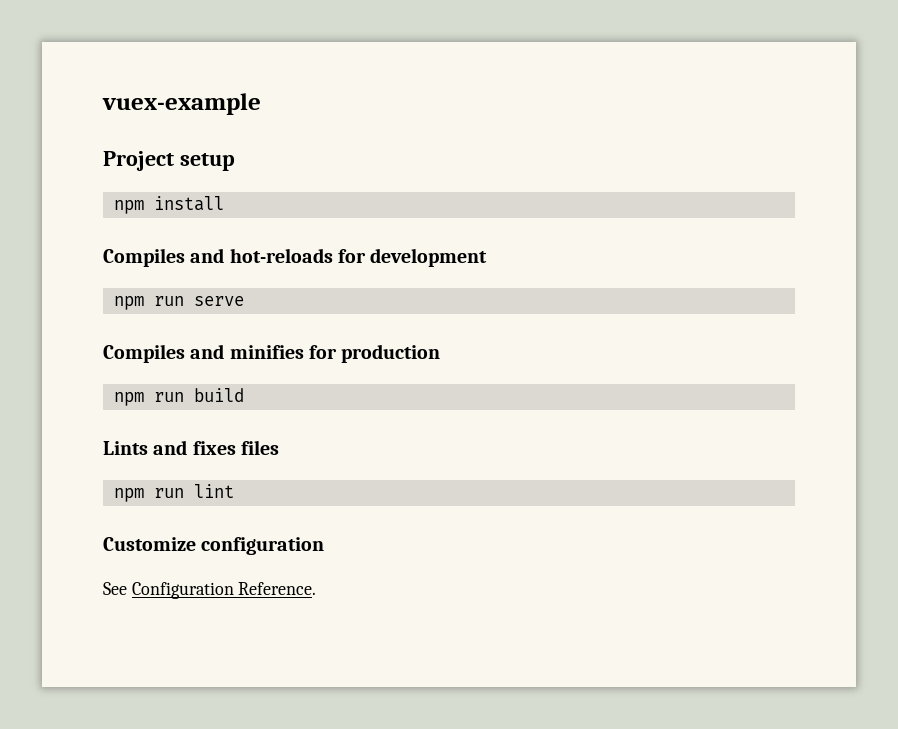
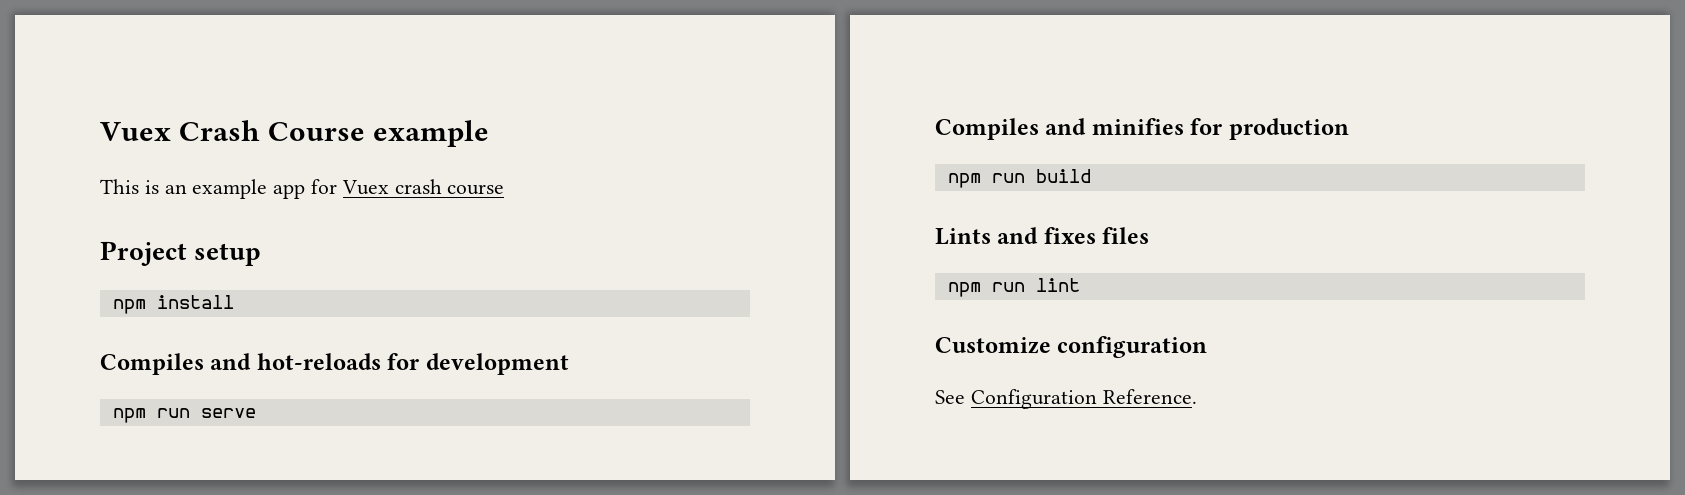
- vuex-example
+ Vuex Crash Course example
+ This is an example app for Vuex crash course

